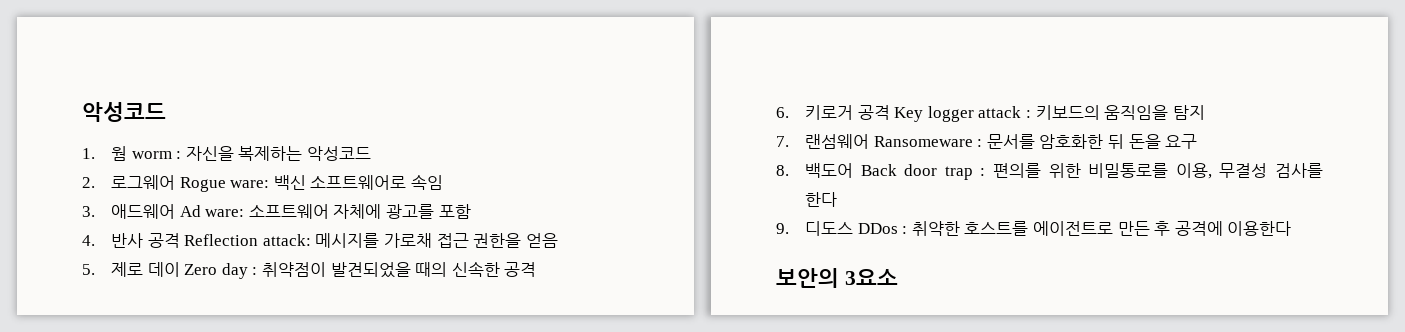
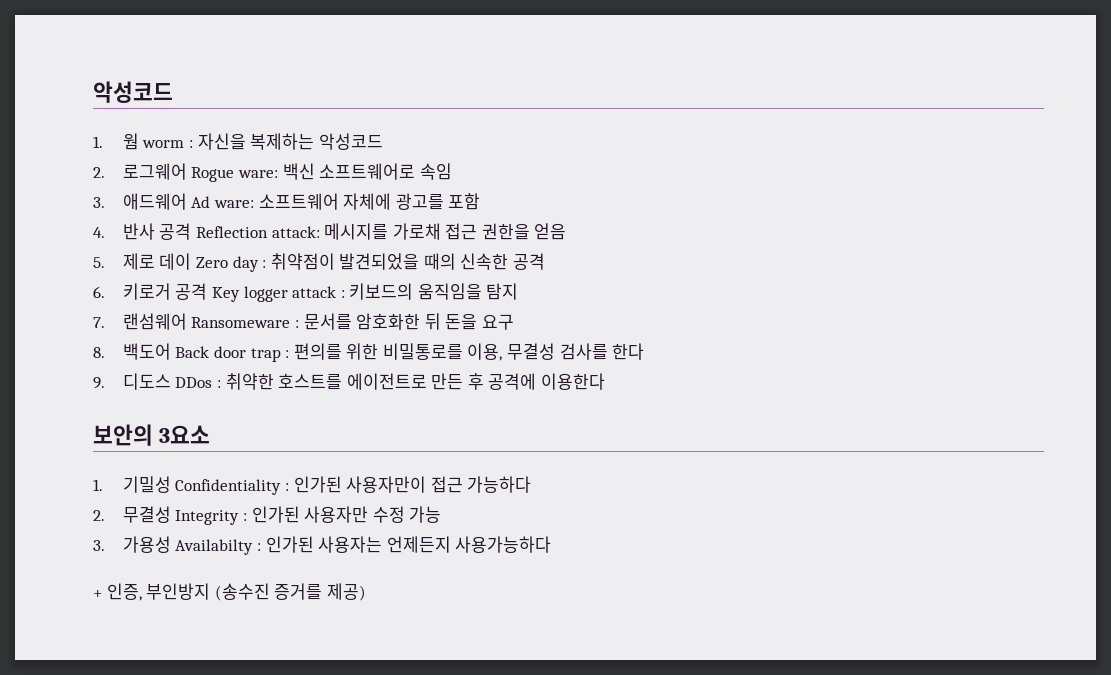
+ 1. 기밀성 Confidentiality : 인가된 사용자만이 접근 가능하다
+ 2. 무결성 Integrity : 인가된 사용자만 수정 가능
+ 3. 가용성 Availabilty : 인가된 사용자는 언제든지 사용가능하다
+ + 인증, 부인방지 (송수진 증거를 제공)

